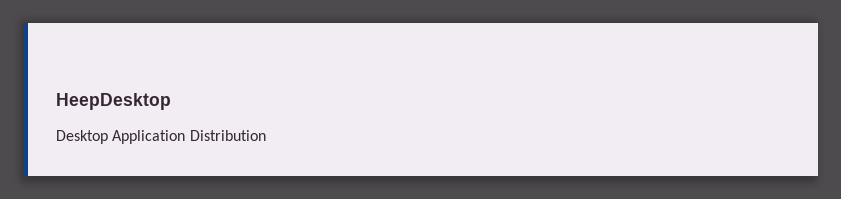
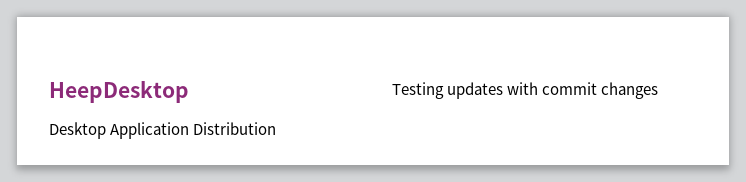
+ Testing updates with commit changes

